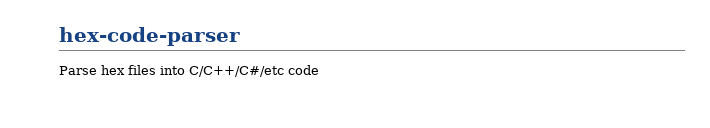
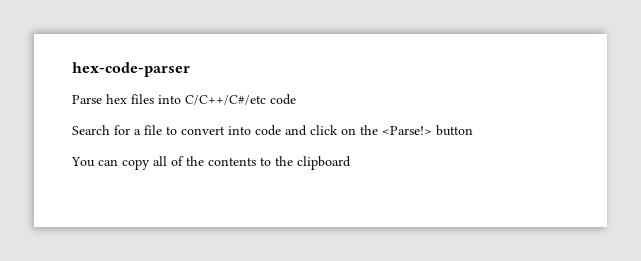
+ Search for a file to convert into code and click on the <Parse!> button
+ You can copy all of the contents to the clipboard

